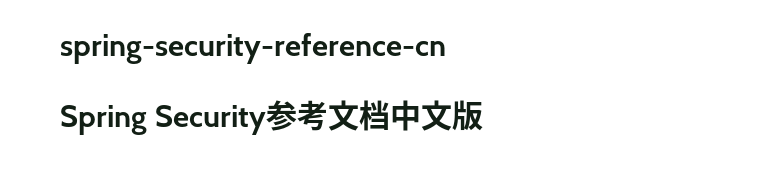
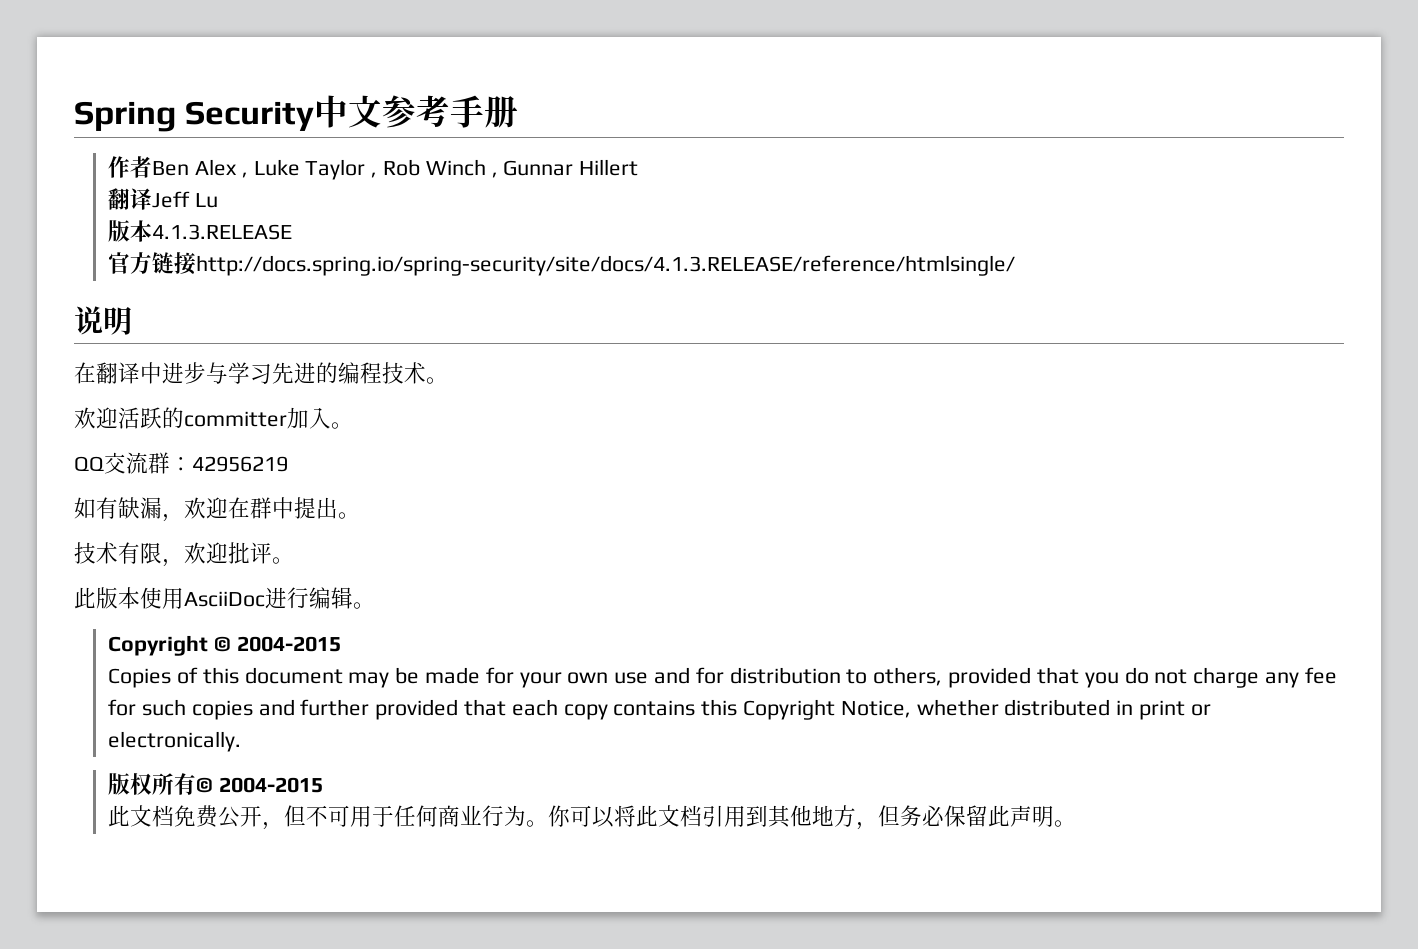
- spring-security-reference-cn
- Spring Security参考文档中文版
+ Spring Security中文参考手册
+ 作者Ben Alex , Luke Taylor , Rob Winch , Gunnar Hillert
+ 翻译Jeff Lu
+ 版本4.1.3.RELEASE
+ 官方链接http://docs.spring.io/spring-security/site/docs/4.1.3.RELEASE/reference/htmlsingle/
+ 说明
+ 在翻译中进步与学习先进的编程技术。
+ 欢迎活跃的committer加入。
+ QQ交流群：42956219
+ 如有缺漏，欢迎在群中提出。
+ 技术有限，欢迎批评。
+ 此版本使用AsciiDoc进行编辑。
+ Copyright © 2004-2015
+ Copies of this document may be made for your own use and for distribution to others, provided that you do not charge any fee for such copies and further provided that each copy contains this Copyright Notice, whether distributed in print or electronically.
+ 版权所有© 2004-2015
+ 此文档免费公开，但不可用于任何商业行为。你可以将此文档引用到其他地方，但务必保留此声明。

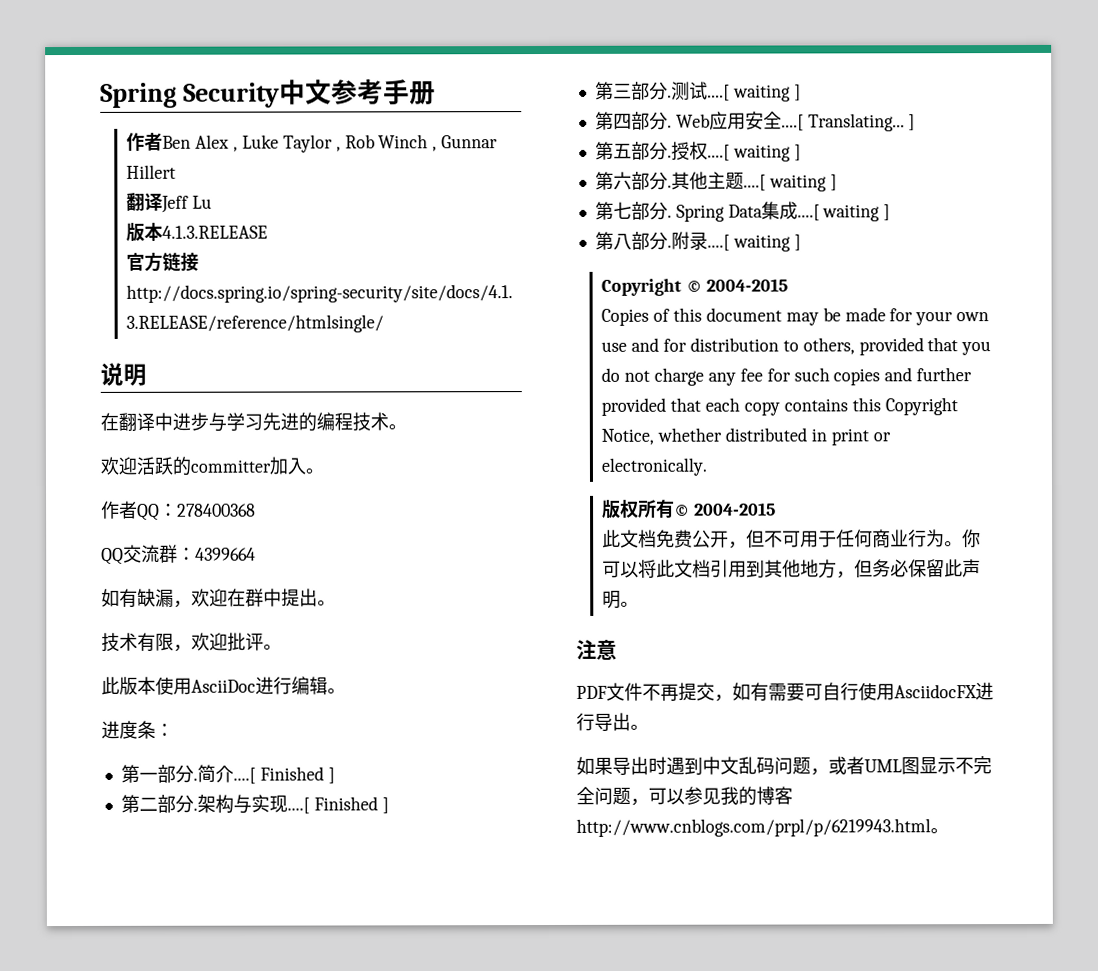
+ 作者QQ：278400368
- QQ交流群：42956219
+ QQ交流群：4399664
+ 进度条：
+ 第一部分.简介....[ Finished ]
+ 第二部分.架构与实现....[ Finished ]
+ 第三部分.测试....[ waiting ]
+ 第四部分. Web应用安全....[ Translating... ]
+ 第五部分.授权....[ waiting ]
+ 第六部分.其他主题....[ waiting ]
+ 第七部分. Spring Data集成....[ waiting ]
+ 第八部分.附录....[ waiting ]
+ 注意
+ PDF文件不再提交，如有需要可自行使用AsciidocFX进行导出。
+ 如果导出时遇到中文乱码问题，或者UML图显示不完全问题，可以参见我的博客http://www.cnblogs.com/prpl/p/6219943.html。

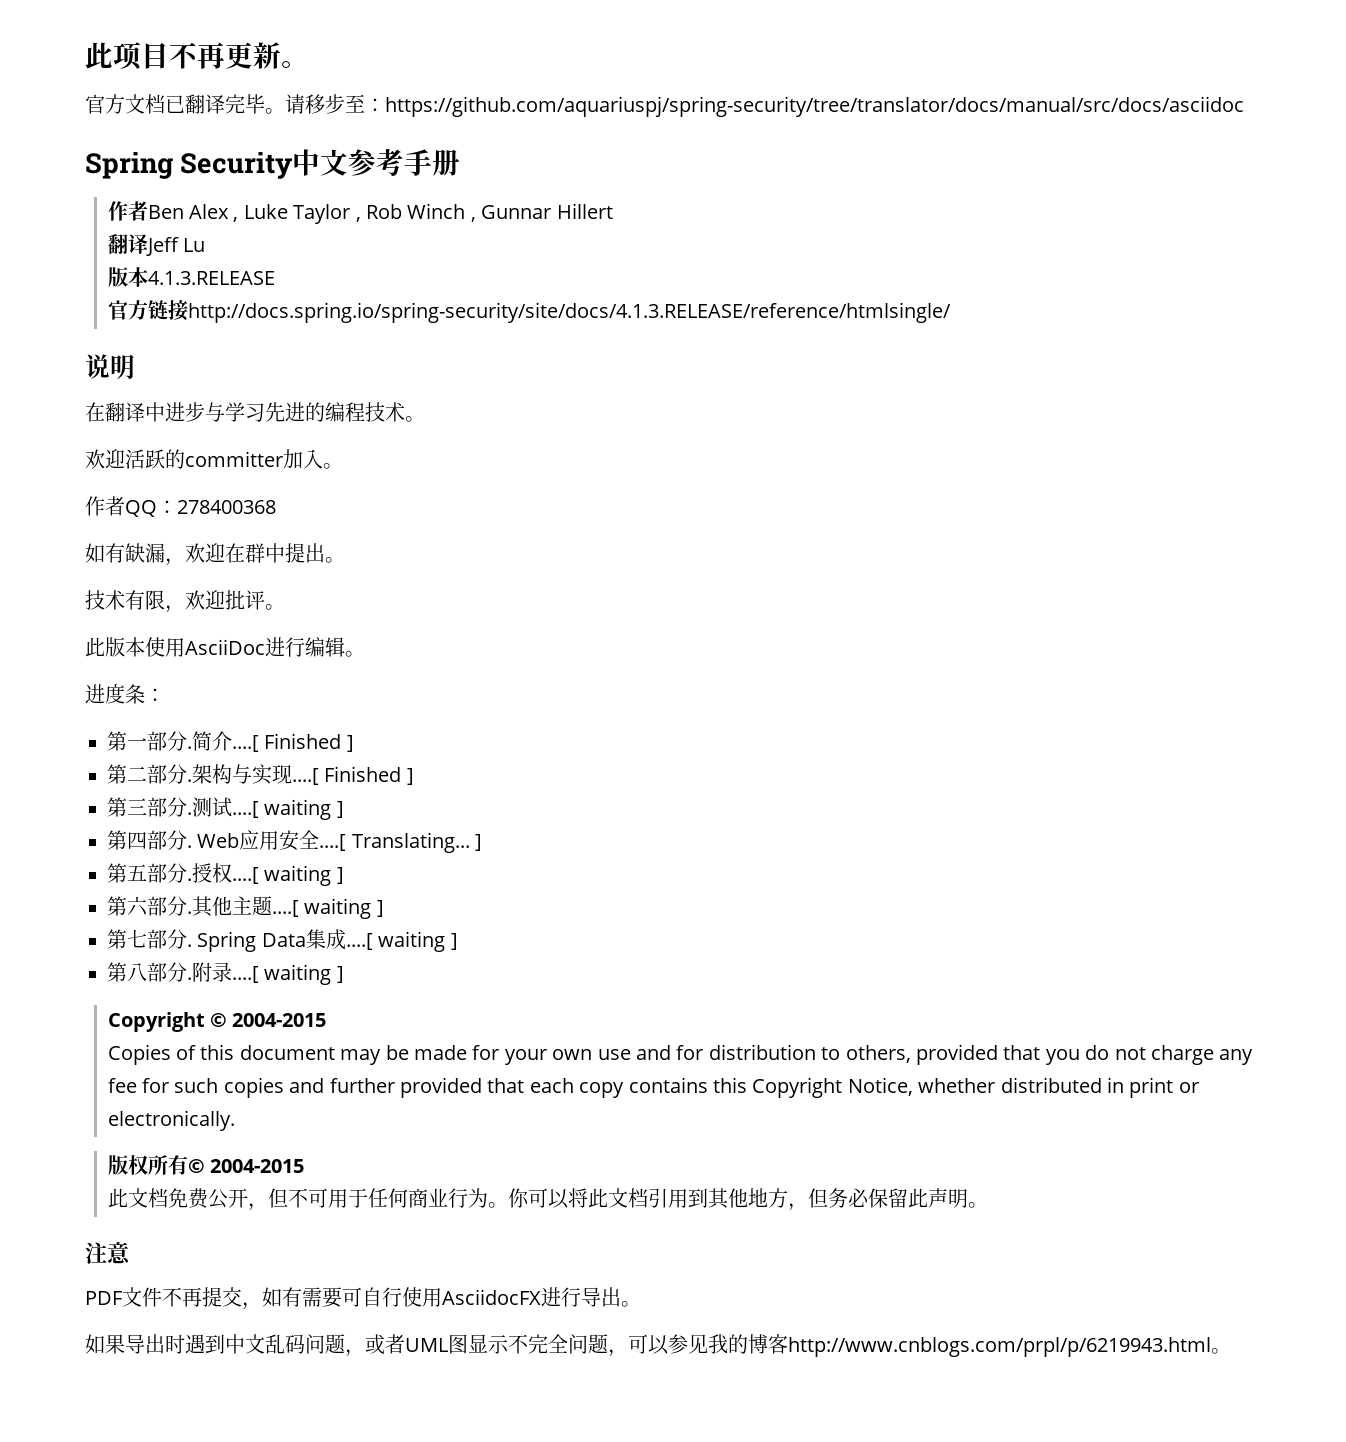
+ 此项目不再更新。
+ 官方文档已翻译完毕。请移步至：https://github.com/aquariuspj/spring-security/tree/translator/docs/manual/src/docs/asciidoc
- QQ交流群：4399664

